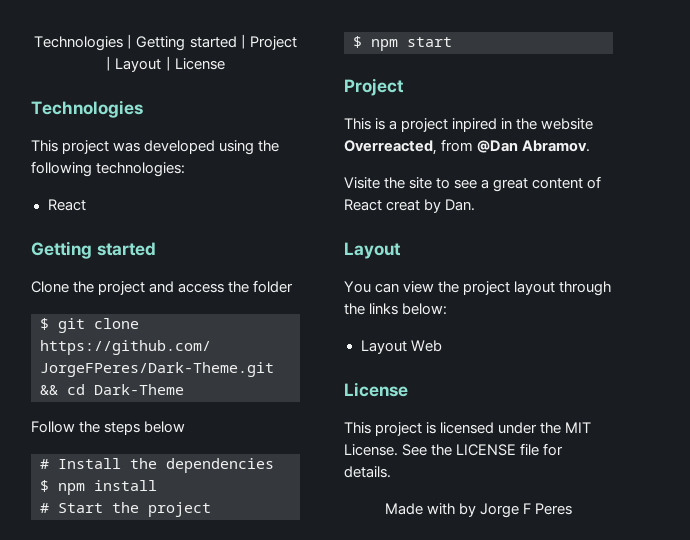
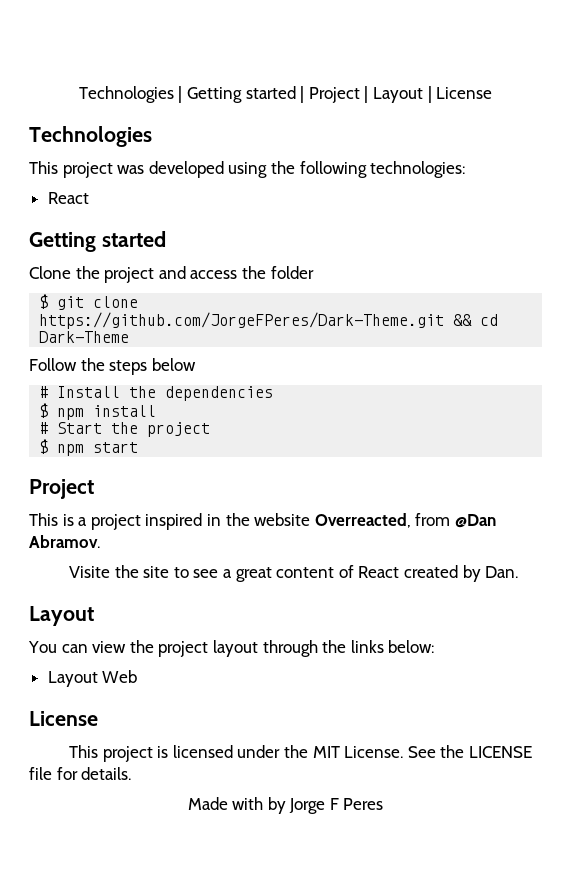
- This is a project inpired in the website Overreacted, from @Dan Abramov.
+ This is a project inspired in the website Overreacted, from @Dan Abramov.
- Visite the site to see a great content of React creat by Dan.
+ Visite the site to see a great content of React created by Dan.

